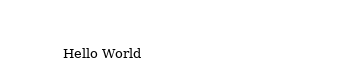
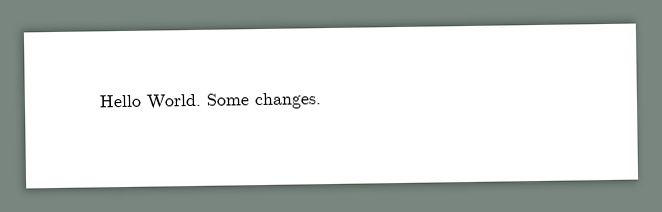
- Hello World
+ Hello World. Some changes.

